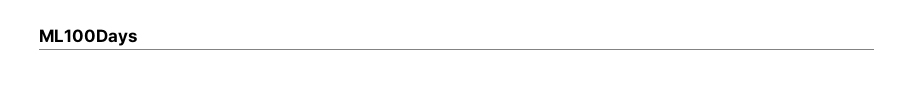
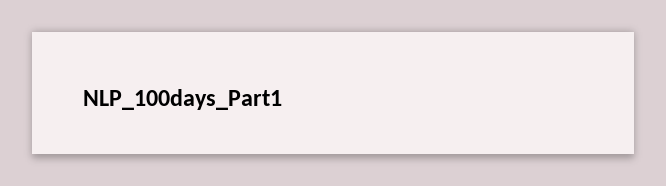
- ML100Days
+ NLP_100days_Part1

